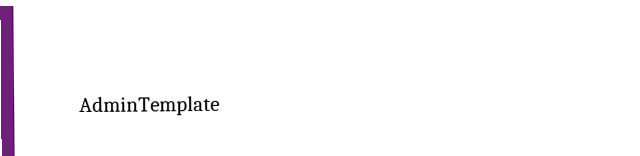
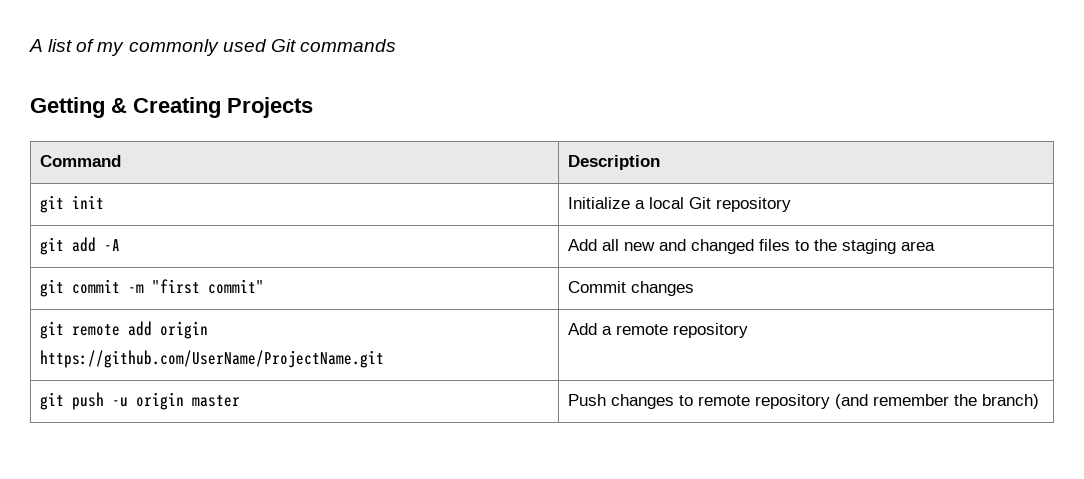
- AdminTemplate
+ A list of my commonly used Git commands
+ Getting & Creating Projects
+ Command | Description
+ git init | Initialize a local Git repository
+ git add -A | Add all new and changed files to the staging area
+ git commit -m "first commit" | Commit changes
+ git remote add origin https://github.com/UserName/ProjectName.git | Add a remote repository
+ git push -u origin master | Push changes to remote repository (and remember the branch)

